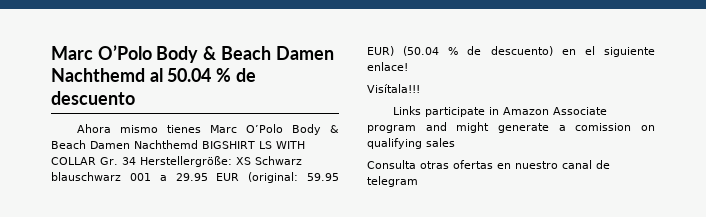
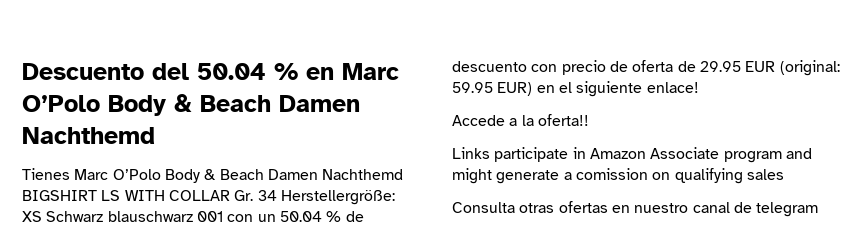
- Marc O’Polo Body & Beach Damen Nachthemd al 50.04 % de descuento
- Ahora mismo tienes Marc O’Polo Body & Beach Damen Nachthemd BIGSHIRT LS WITH COLLAR Gr. 34 Herstellergröße: XS Schwarz blauschwarz 001 a 29.95 EUR (original: 59.95 EUR) (50.04 % de descuento) en el siguiente enlace!
+ Descuento del 50.04 % en Marc O’Polo Body & Beach Damen Nachthemd
+ Tienes Marc O’Polo Body & Beach Damen Nachthemd BIGSHIRT LS WITH COLLAR Gr. 34 Herstellergröße: XS Schwarz blauschwarz 001 con un 50.04 % de descuento con precio de oferta de 29.95 EUR (original: 59.95 EUR) en el siguiente enlace!
- Visítala!!!
+ Accede a la oferta!!

